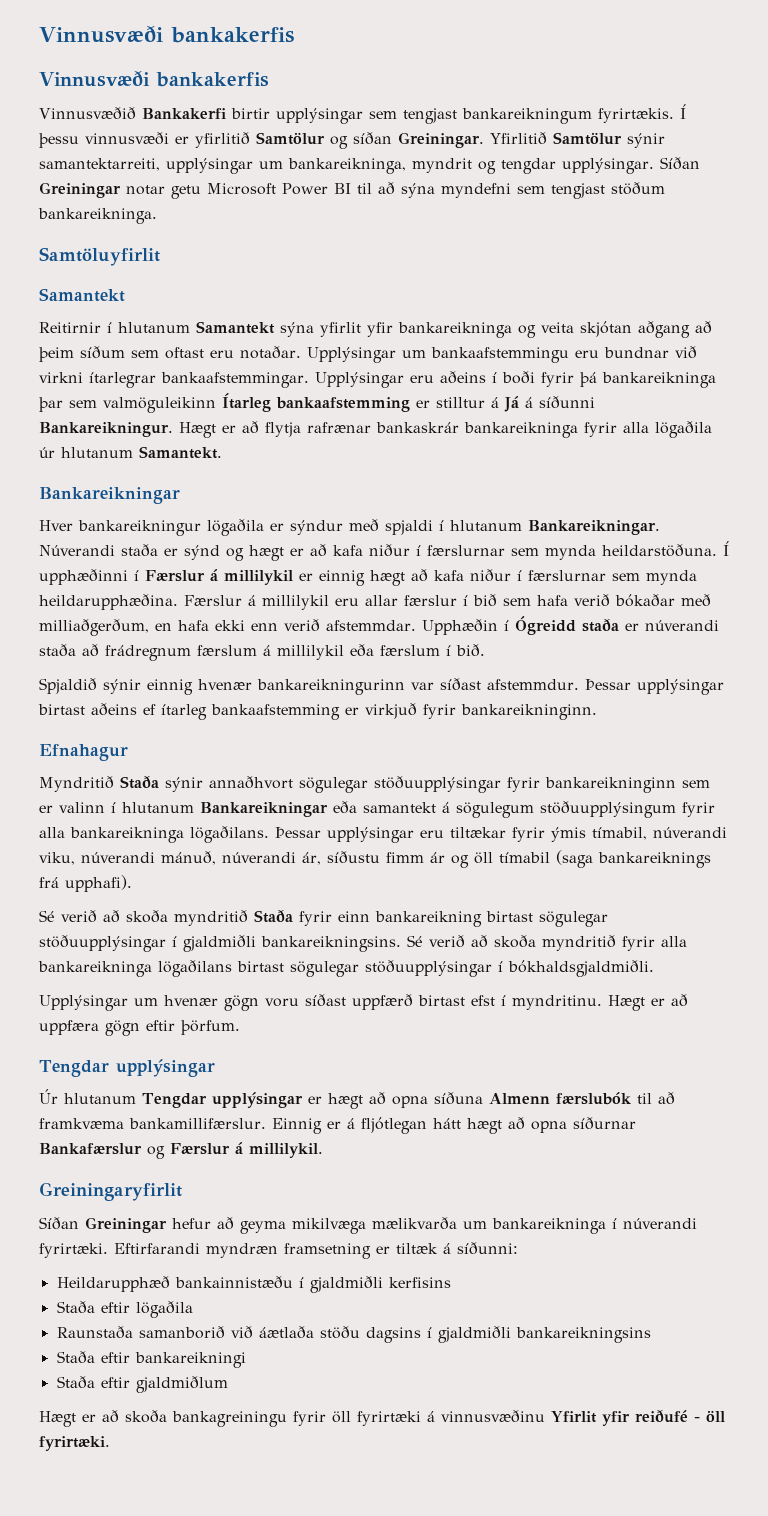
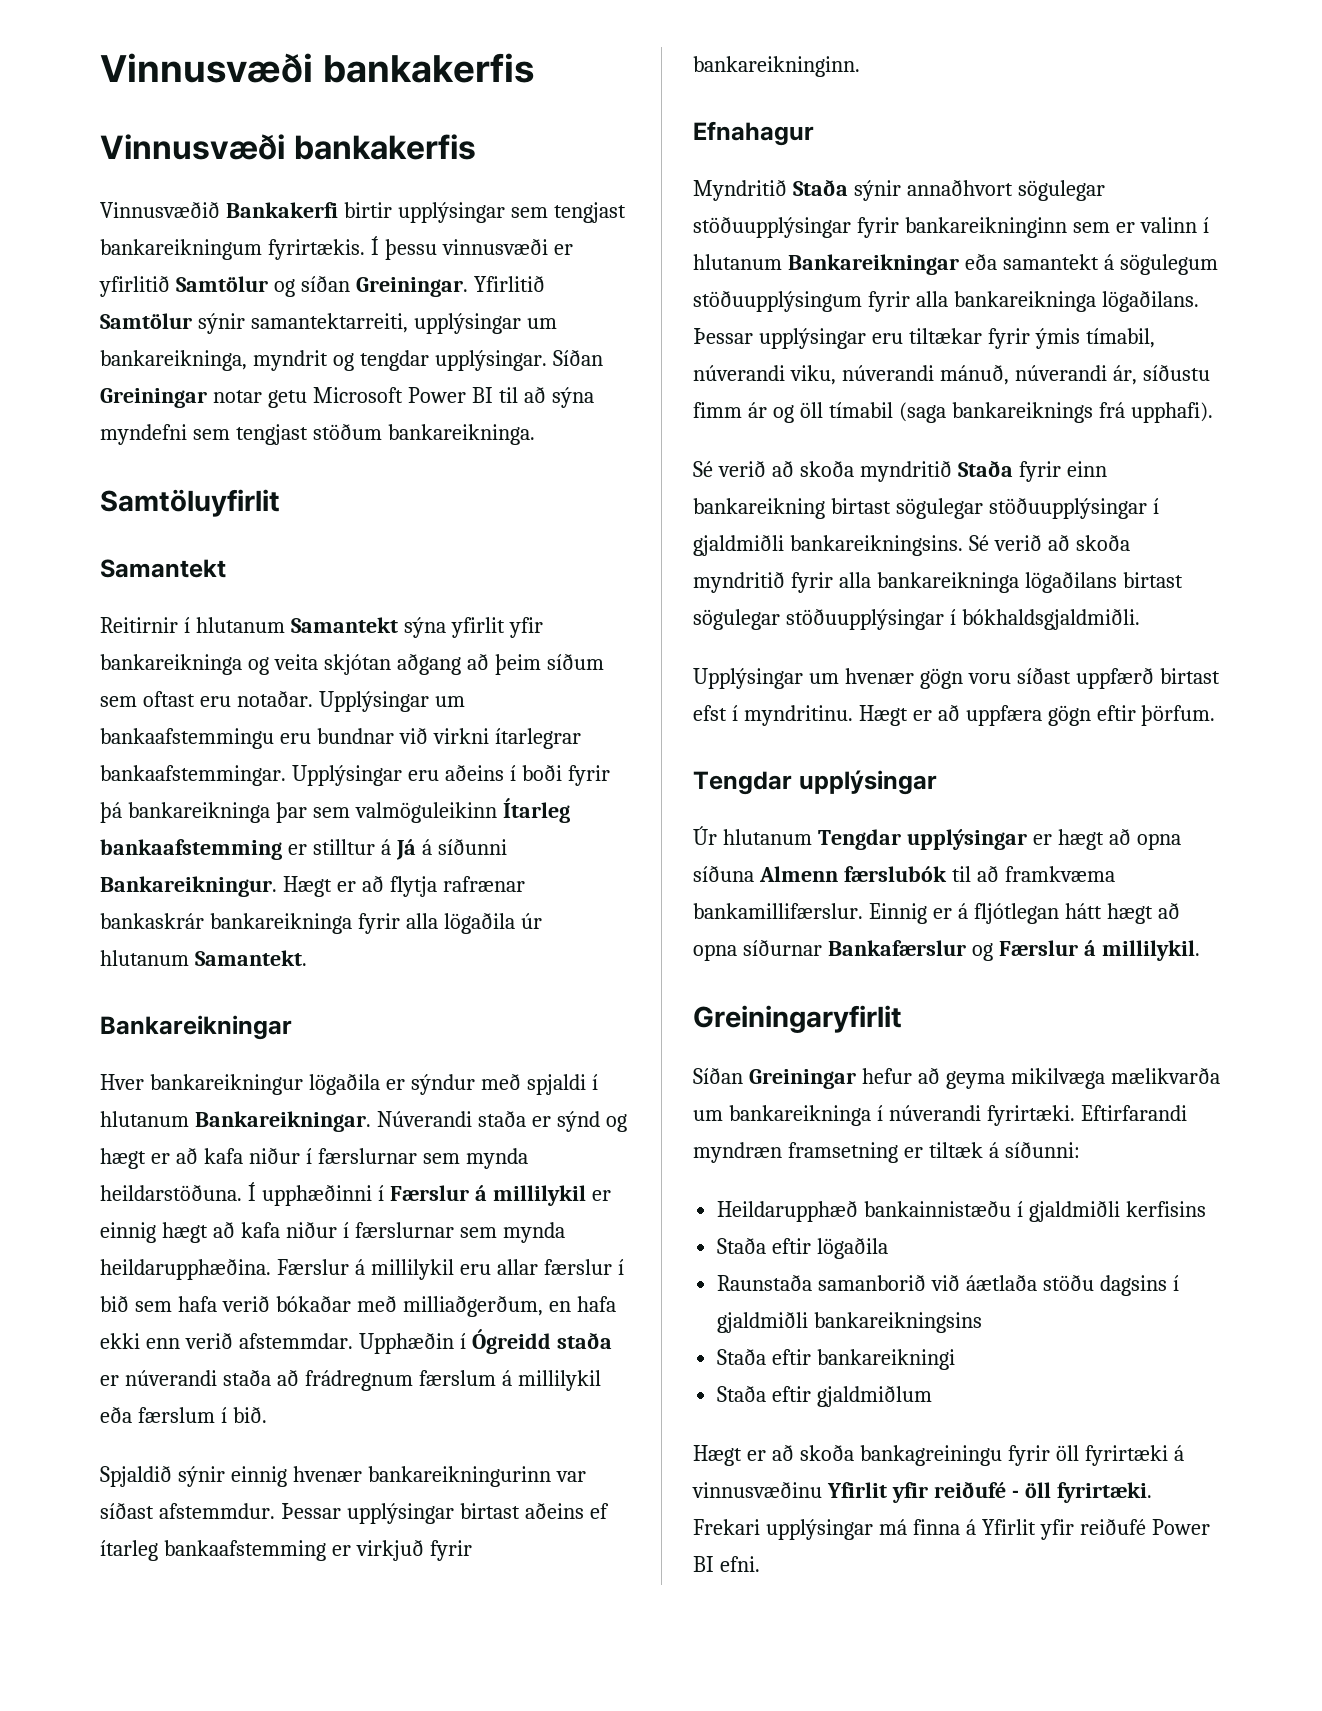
+ Frekari upplýsingar má finna á Yfirlit yfir reiðufé Power BI efni.

